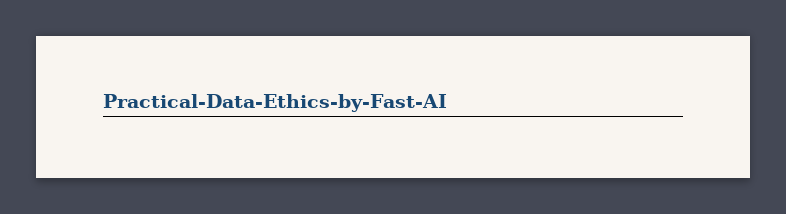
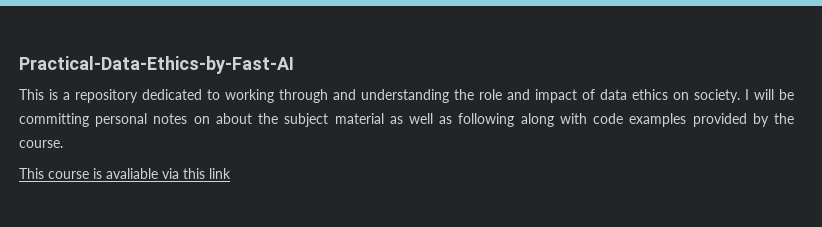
+ This is a repository dedicated to working through and understanding the role and impact of data ethics on society. I will be committing personal notes on about the subject material as well as following along with code examples provided by the course.
+ This course is avaliable via this link

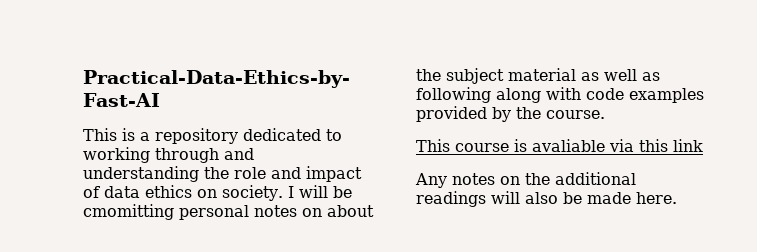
- I will be committing personal notes on about the subject material as well as following along with code examples provided by the course.
+ I will be cmomitting personal notes on about the subject material as well as following along with code examples provided by the course.
+ Any notes on the additional readings will also be made here.

